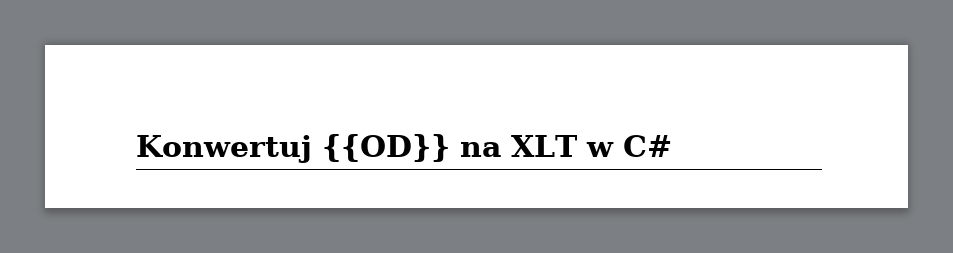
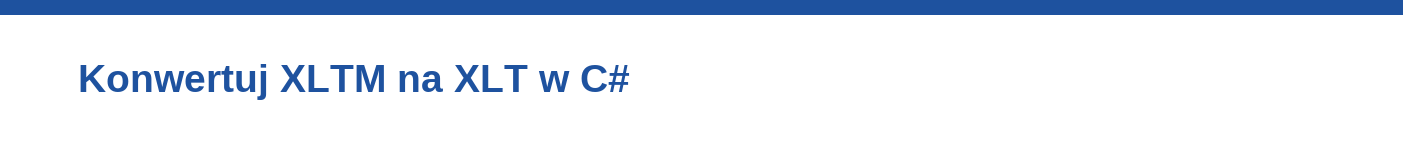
- Konwertuj {{OD}} na XLT w C#
+ Konwertuj XLTM na XLT w C#

